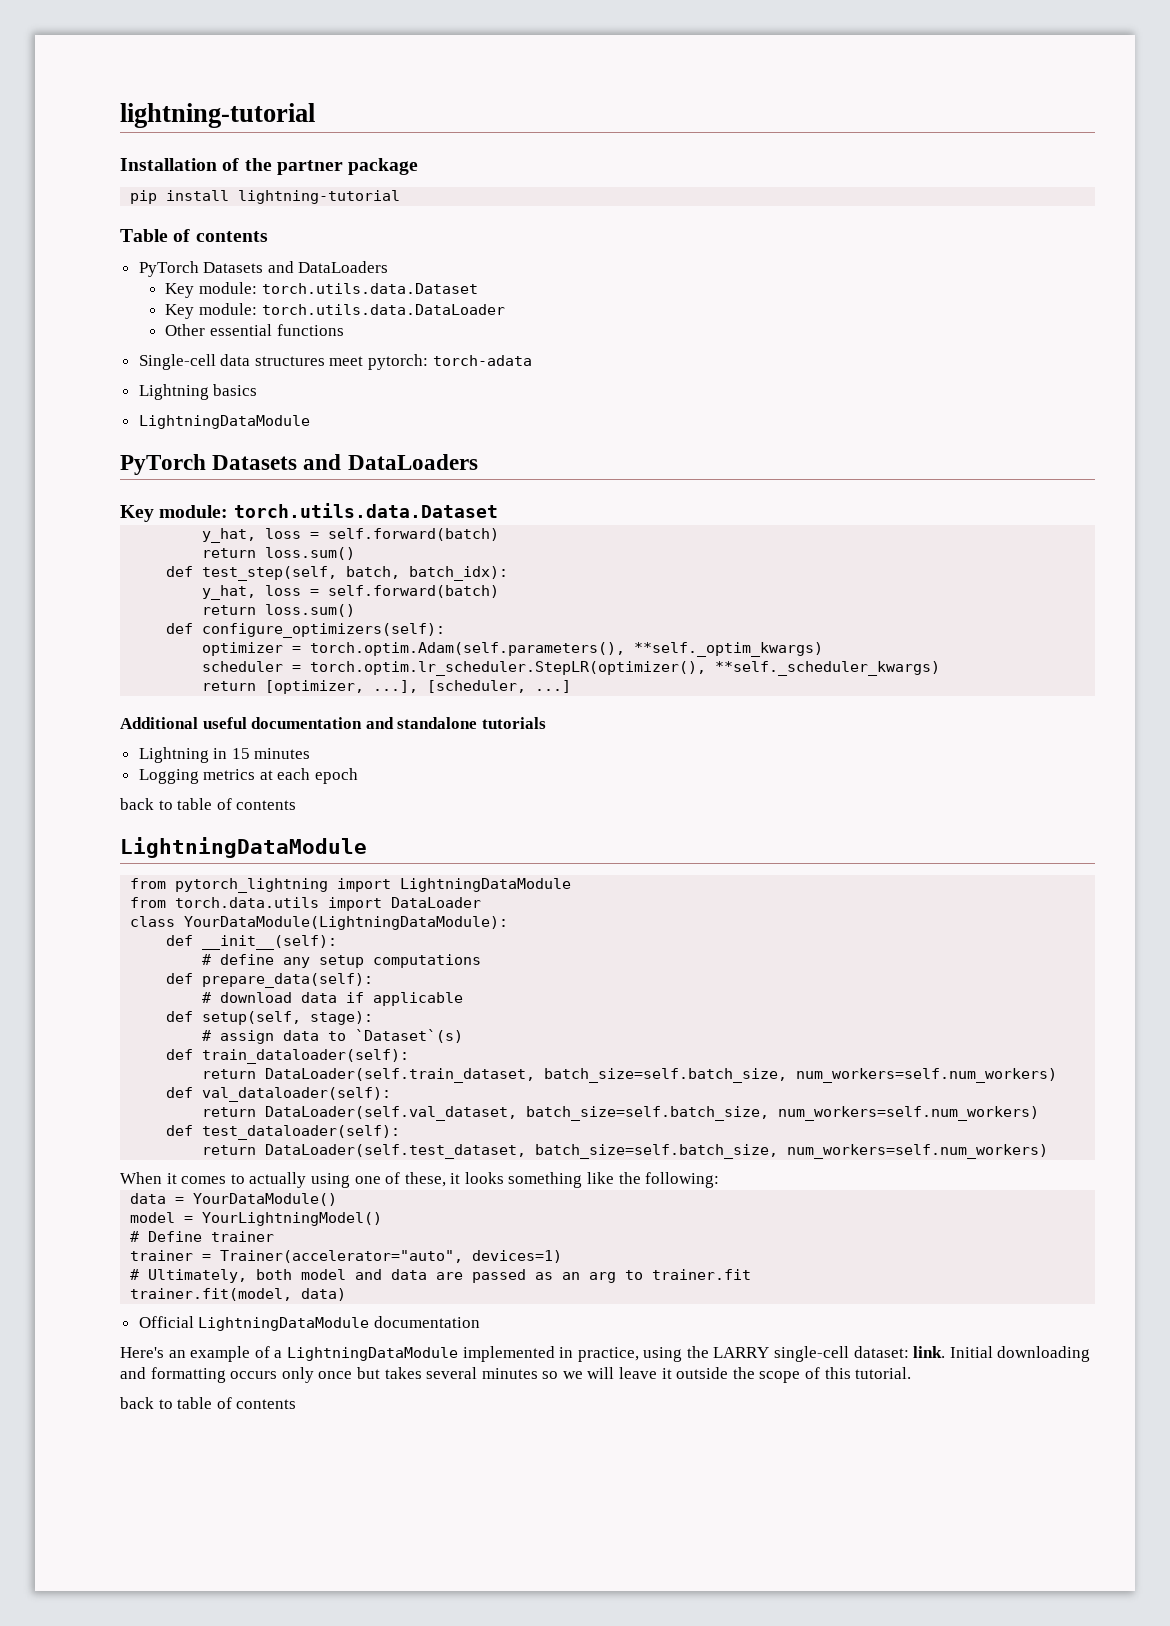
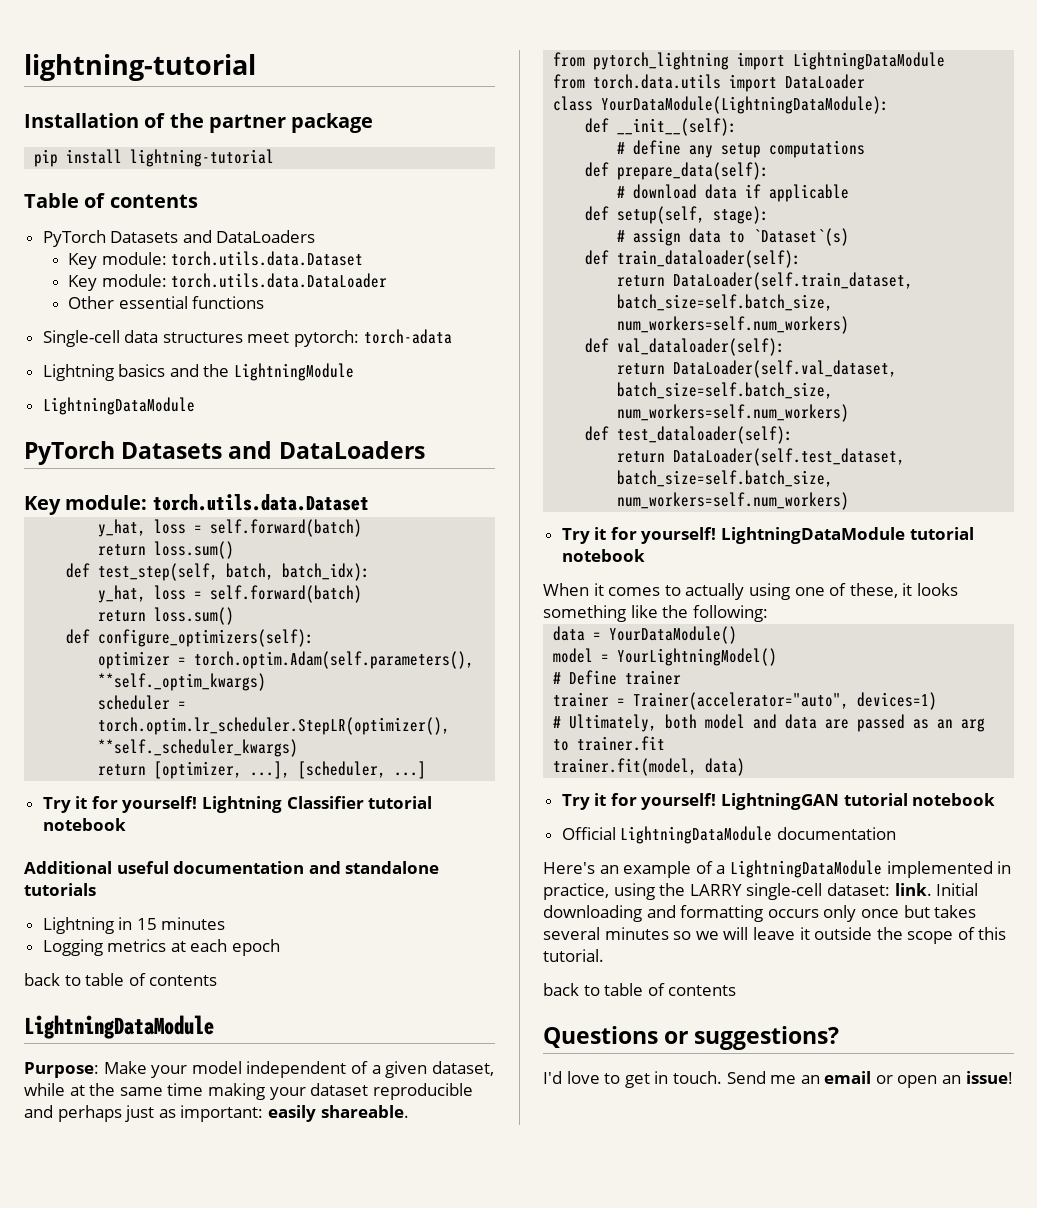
- Lightning basics
+ Lightning basics and the LightningModule
+ Try it for yourself! Lightning Classifier tutorial notebook
+ Purpose: Make your model independent of a given dataset, while at the same time making your dataset reproducible and perhaps just as important: easily shareable.
+ Try it for yourself! LightningDataModule tutorial notebook
+ Try it for yourself! LightningGAN tutorial notebook
+ Questions or suggestions?
+ I'd love to get in touch. Send me an email or open an issue!

